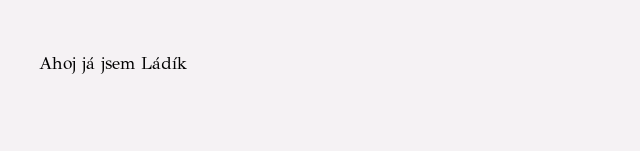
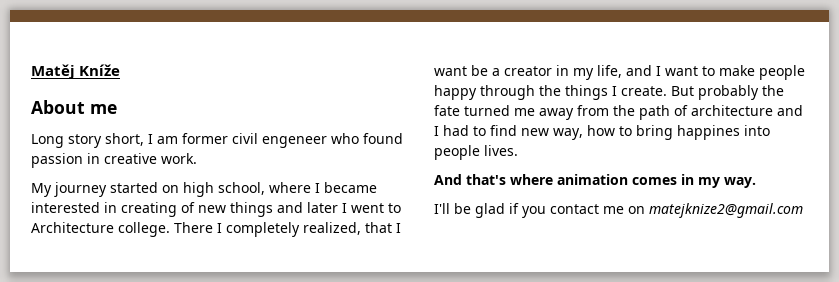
- Ahoj já jsem Ládík
+ Matěj Kníže
+ About me
+ Long story short, I am former civil engeneer who found passion in creative work.
+ My journey started on high school, where I became interested in creating of new things and later I went to Architecture college. There I completely realized, that I want be a creator in my life, and I want to make people happy through the things I create. But probably the fate turned me away from the path of architecture and I had to find new way, how to bring happines into people lives.
+ And that's where animation comes in my way.
+ I'll be glad if you contact me on matejknize2@gmail.com

